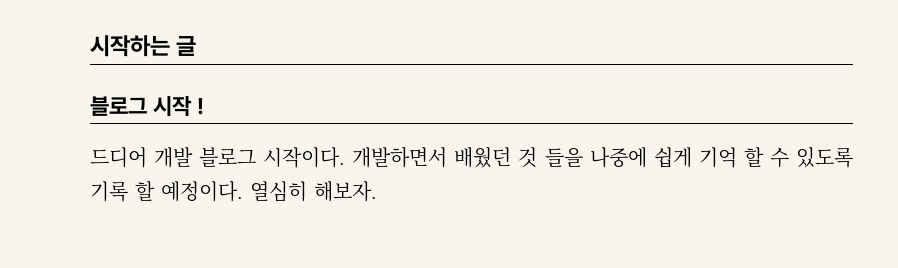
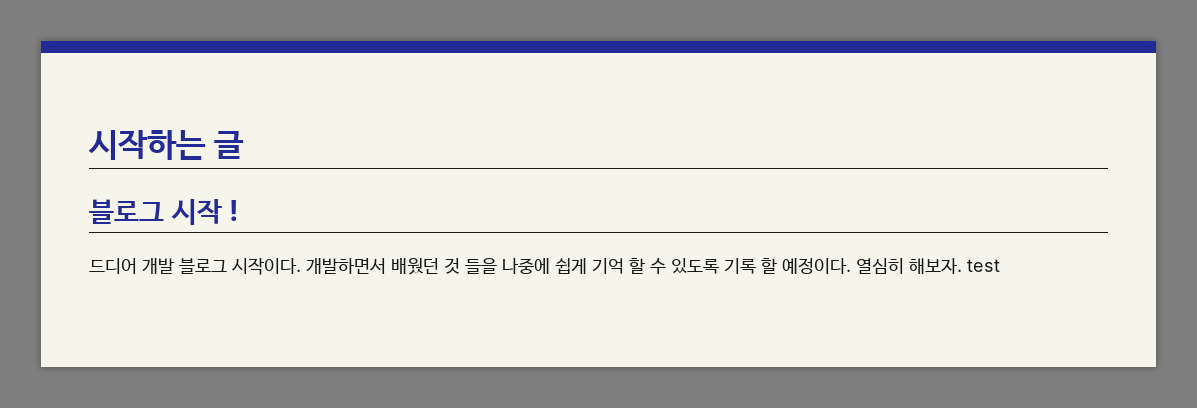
- 열심히 해보자.
+ 열심히 해보자. test

